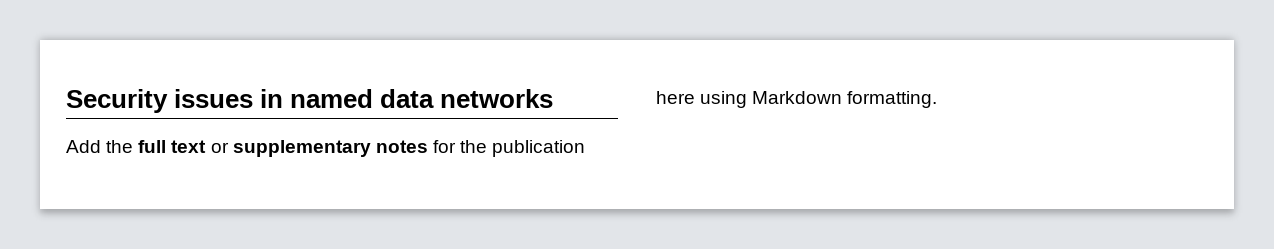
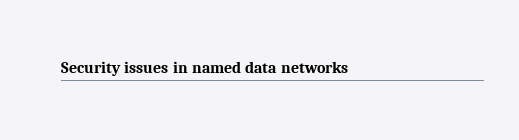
- Add the full text or supplementary notes for the publication here using Markdown formatting.

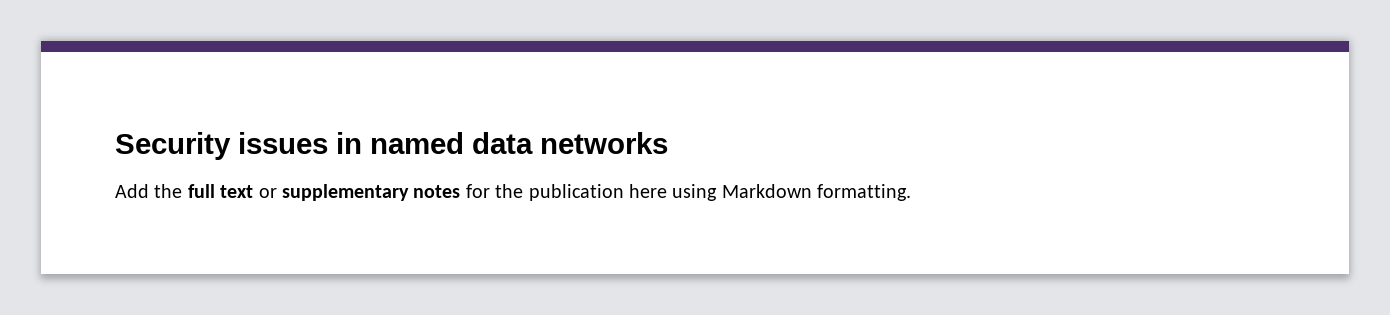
+ Add the full text or supplementary notes for the publication here using Markdown formatting.

